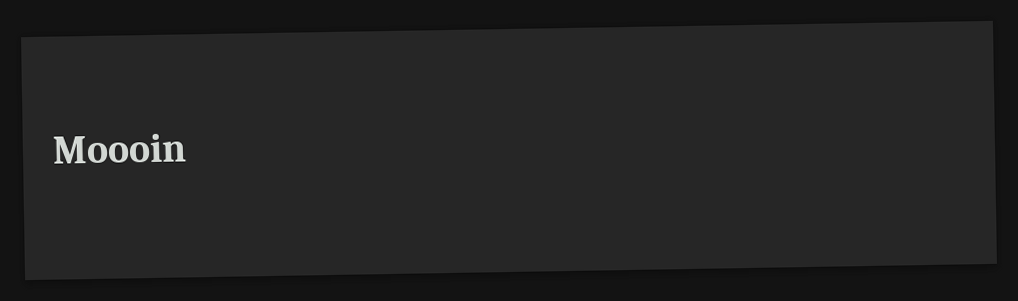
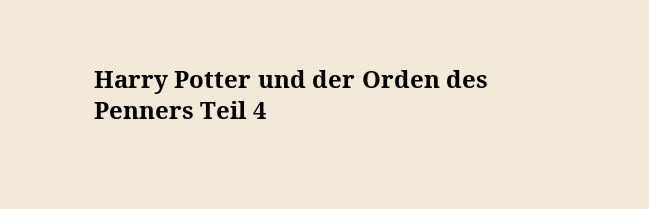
- Moooin
+ Harry Potter und der Orden des Penners Teil 4

